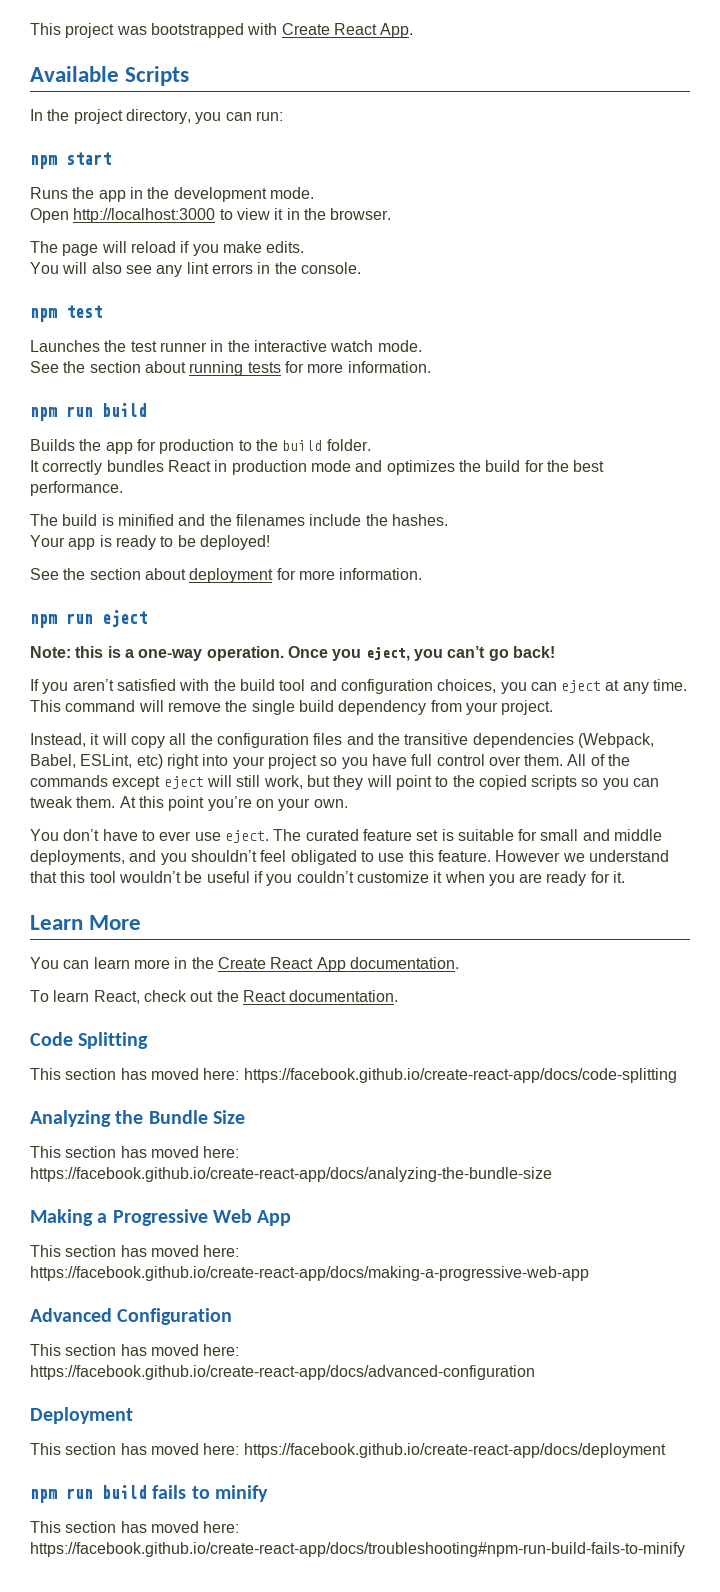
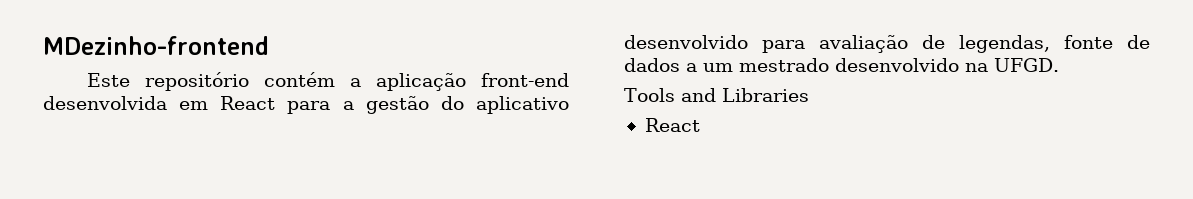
- This project was bootstrapped with Create React App.
- Available Scripts
- In the project directory, you can run:
- npm start
- Runs the app in the development mode.
- Open http://localhost:3000 to view it in the browser.
- The page will reload if you make edits.
- You will also see any lint errors in the console.
- npm test
- Launches the test runner in the interactive watch mode.
- See the section about running tests for more information.
- npm run build
- Builds the app for production to the build folder.
- It correctly bundles React in production mode and optimizes the build for the best performance.
- The build is minified and the filenames include the hashes.
- Your app is ready to be deployed!
- See the section about deployment for more information.
- npm run eject
- Note: this is a one-way operation. Once you eject, you can’t go back!
- If you aren’t satisfied with the build tool and configuration choices, you can eject at any time. This command will remove the single build dependency from your project.
- Instead, it will copy all the configuration files and the transitive dependencies (Webpack, Babel, ESLint, etc) right into your project so you have full control over them. All of the commands except eject will still work, but they will point to the copied scripts so you can tweak them. At this point you’re on your own.
- You don’t have to ever use eject. The curated feature set is suitable for small and middle deployments, and you shouldn’t feel obligated to use this feature. However we understand that this tool wouldn’t be useful if you couldn’t customize it when you are ready for it.
- Learn More
- You can learn more in the Create React App documentation.
- To learn React, check out the React documentation.
- Code Splitting
- This section has moved here: https://facebook.github.io/create-react-app/docs/code-splitting
- Analyzing the Bundle Size
- This section has moved here: https://facebook.github.io/create-react-app/docs/analyzing-the-bundle-size
- Making a Progressive Web App
- This section has moved here: https://facebook.github.io/create-react-app/docs/making-a-progressive-web-app
- Advanced Configuration
- This section has moved here: https://facebook.github.io/create-react-app/docs/advanced-configuration
- Deployment
- This section has moved here: https://facebook.github.io/create-react-app/docs/deployment
- npm run build fails to minify
- This section has moved here: https://facebook.github.io/create-react-app/docs/troubleshooting#npm-run-build-fails-to-minify
+ MDezinho-frontend
+ Este repositório contém a aplicação front-end desenvolvida em React para a gestão do aplicativo desenvolvido para avaliação de legendas, fonte de dados a um mestrado desenvolvido na UFGD.
+ Tools and Libraries
+ React

